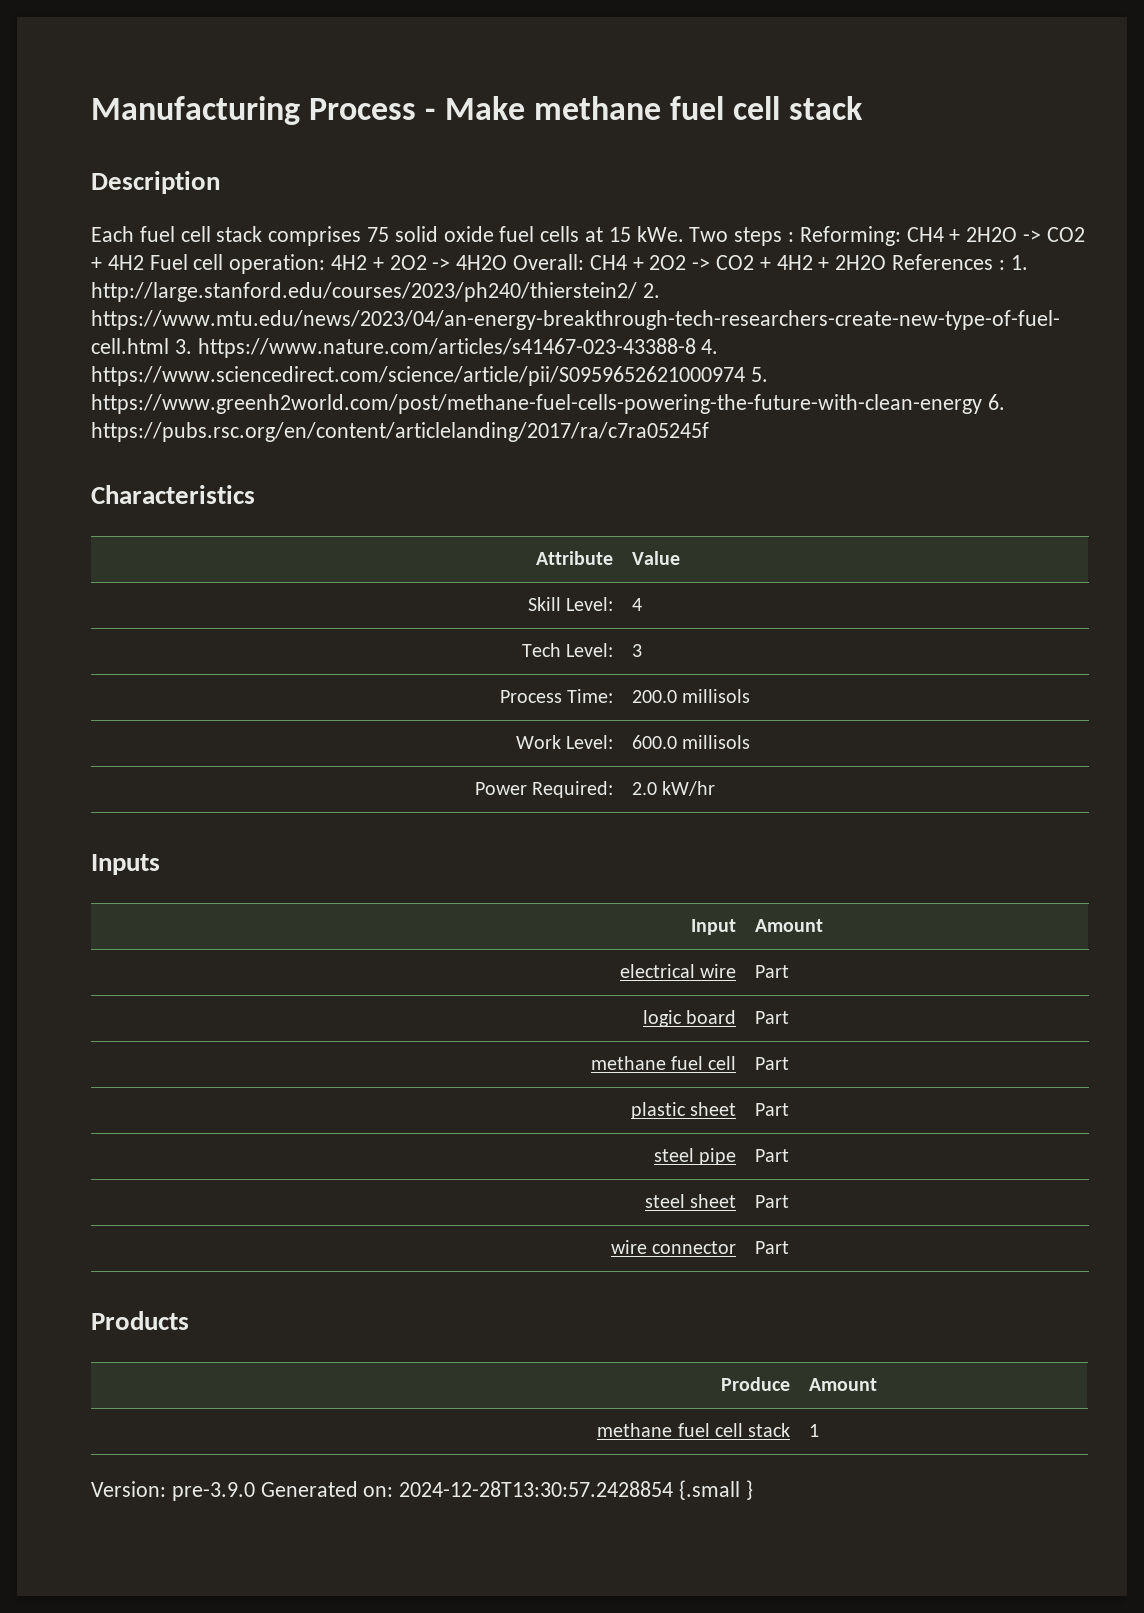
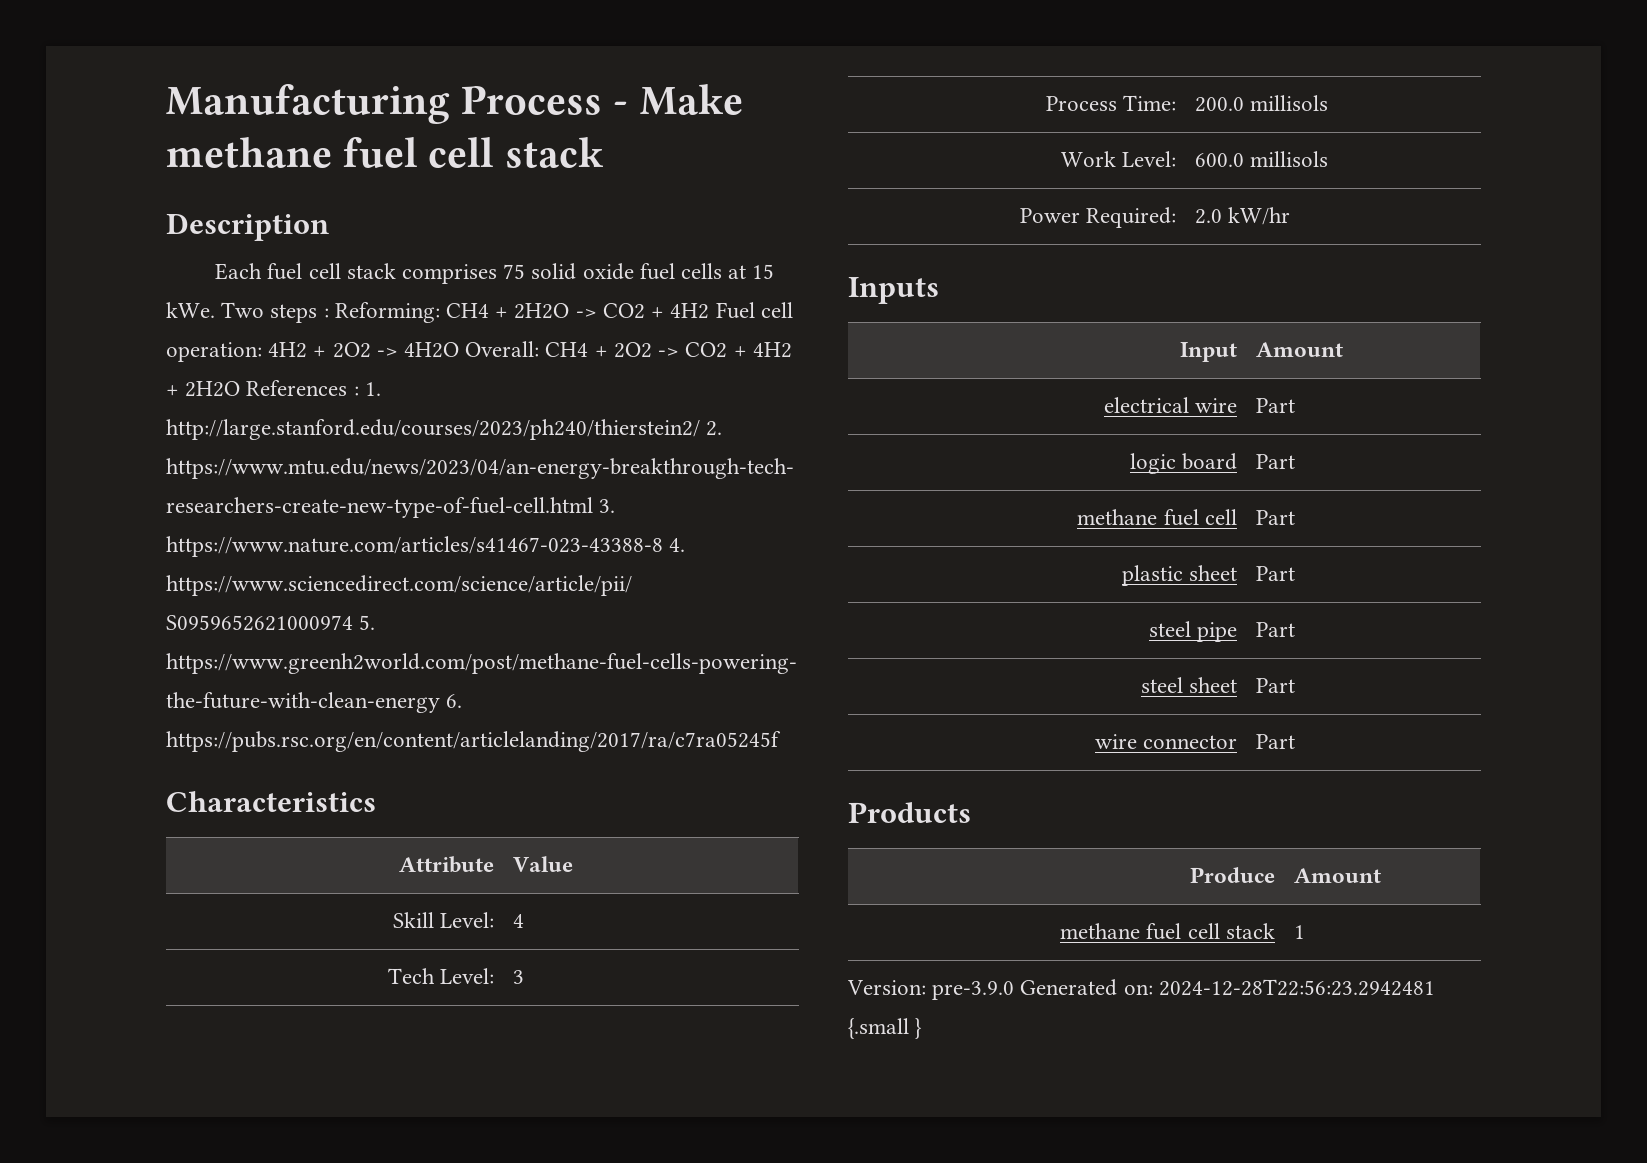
- Version: pre-3.9.0 Generated on: 2024-12-28T13:30:57.2428854 {.small }
+ Version: pre-3.9.0 Generated on: 2024-12-28T22:56:23.2942481 {.small }

